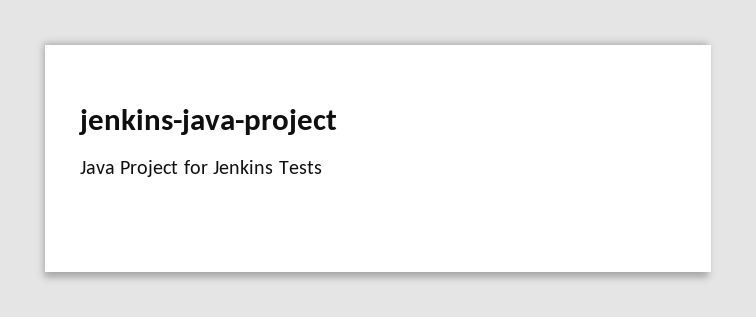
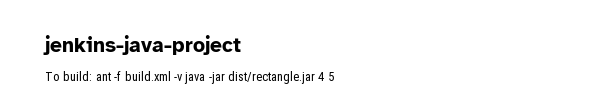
- Java Project for Jenkins Tests
+ To build: ant -f build.xml -v java -jar dist/rectangle.jar 4 5

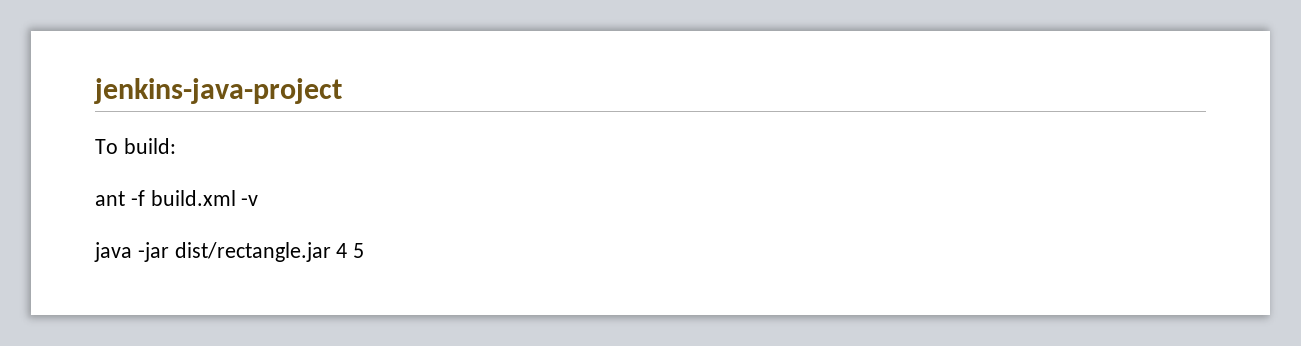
- To build: ant -f build.xml -v java -jar dist/rectangle.jar 4 5
+ To build:
+ ant -f build.xml -v
+ java -jar dist/rectangle.jar 4 5

